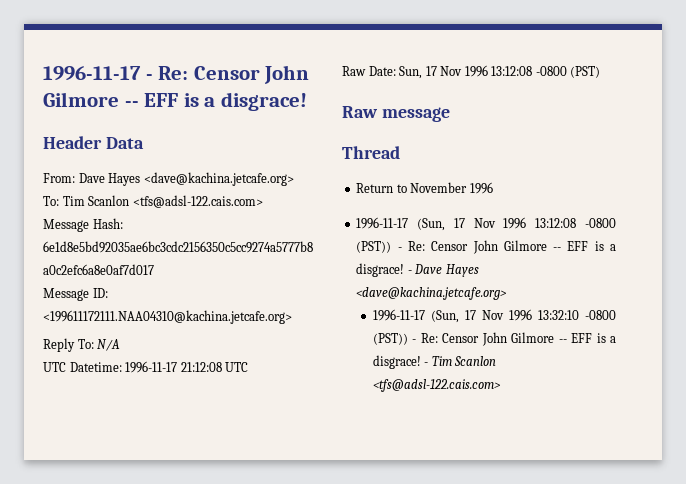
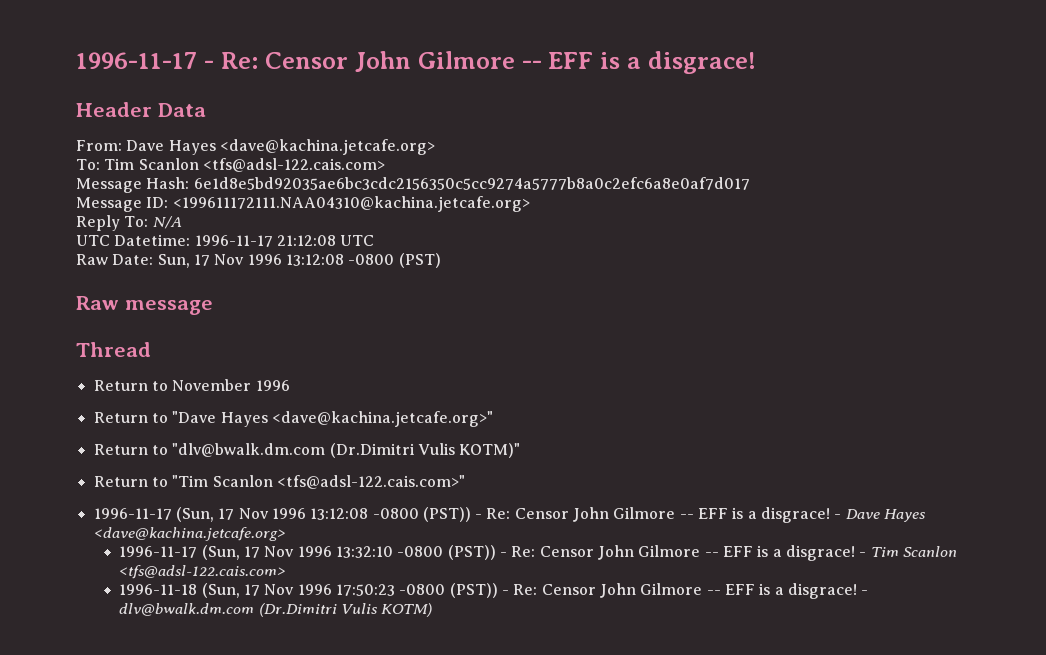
+ Return to "Dave Hayes <dave@kachina.jetcafe.org>"
+ Return to "dlv@bwalk.dm.com (Dr.Dimitri Vulis KOTM)"
+ Return to "Tim Scanlon <tfs@adsl-122.cais.com>"
+ 1996-11-18 (Sun, 17 Nov 1996 17:50:23 -0800 (PST)) - Re: Censor John Gilmore -- EFF is a disgrace! - dlv@bwalk.dm.com (Dr.Dimitri Vulis KOTM)

